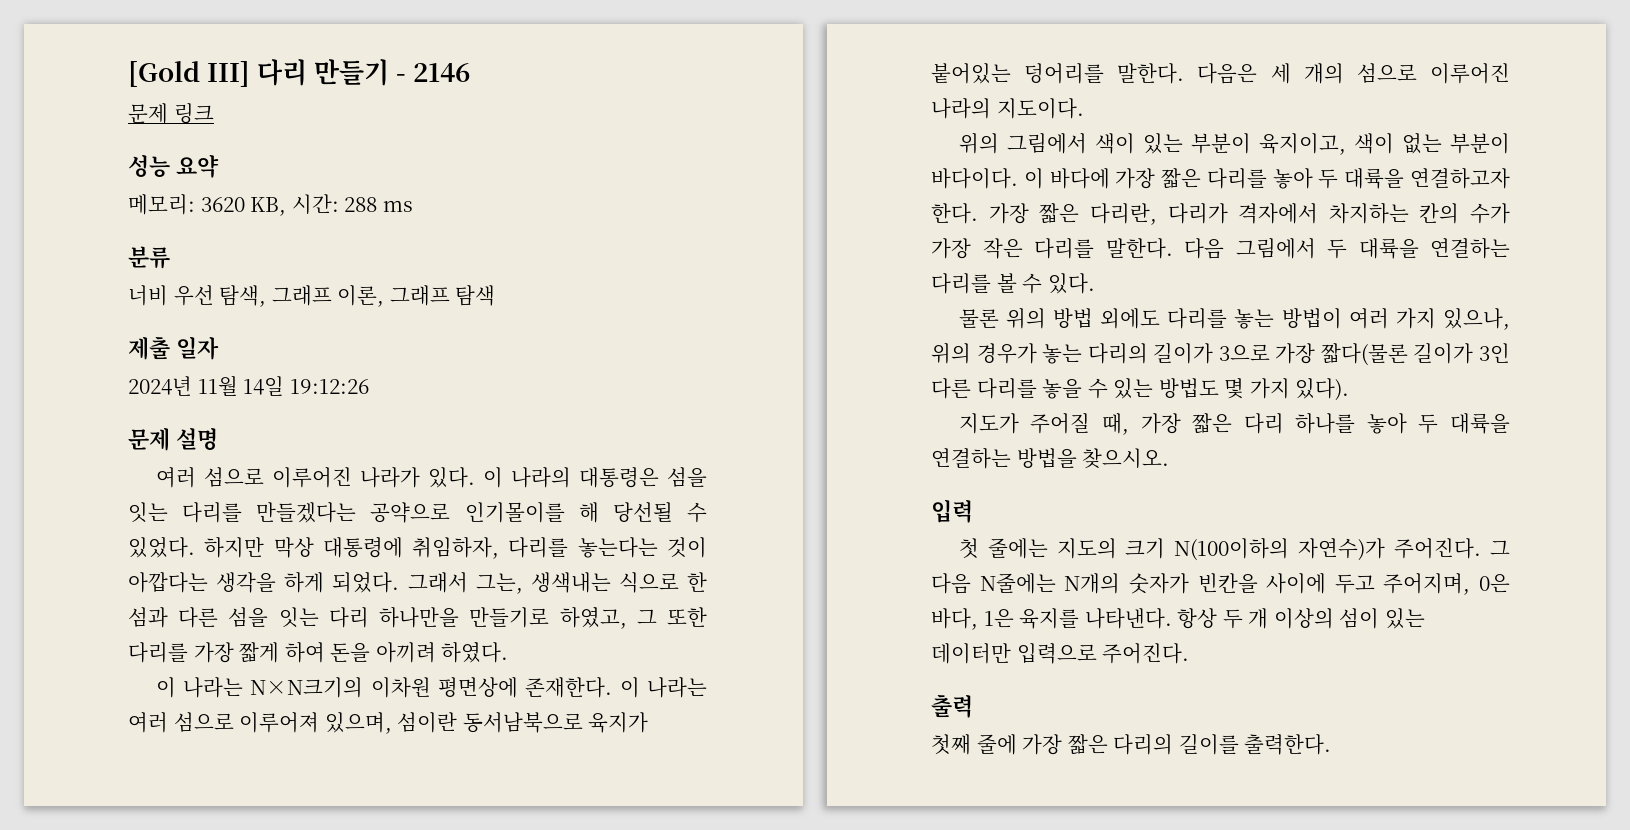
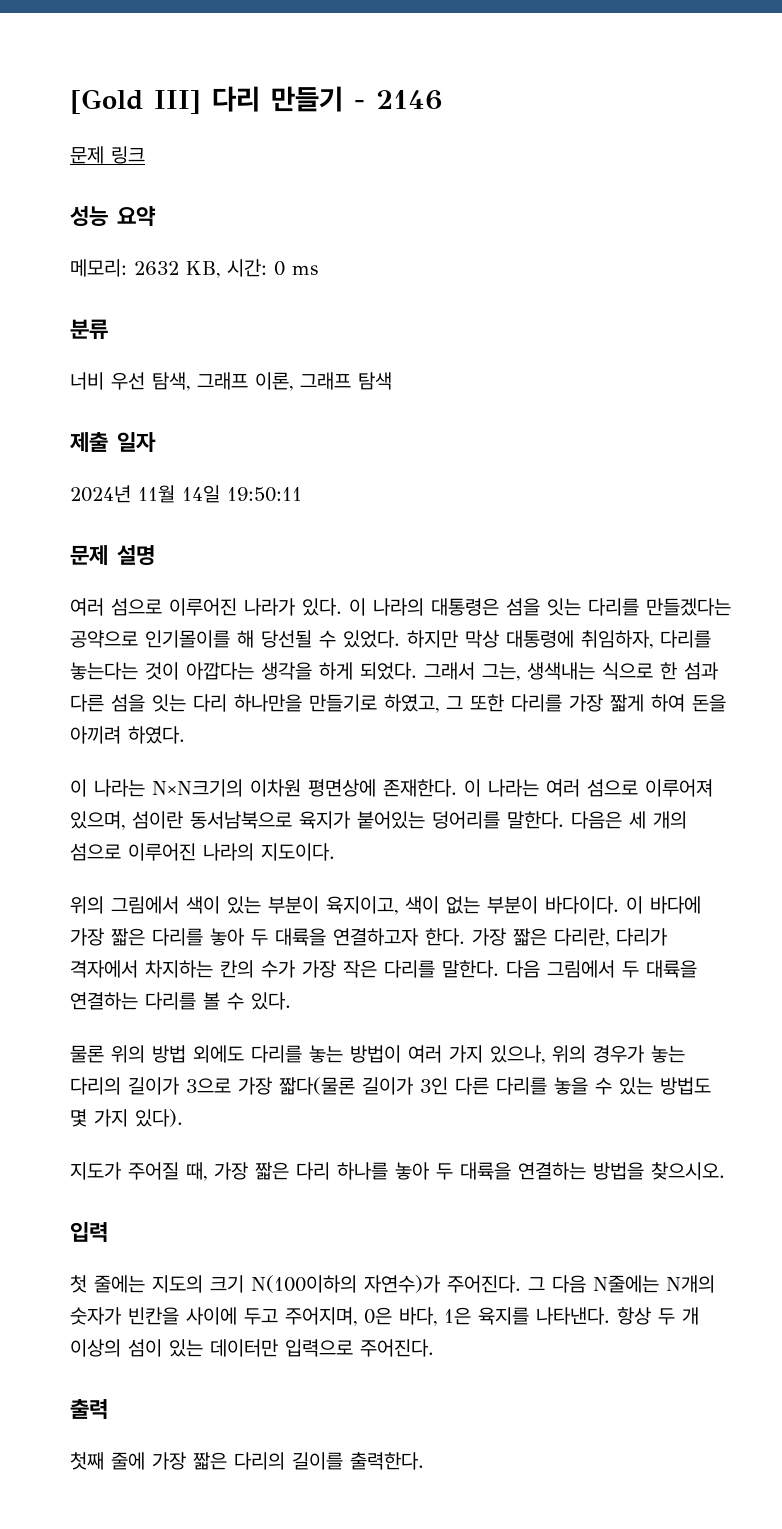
- 메모리: 3620 KB, 시간: 288 ms
+ 메모리: 2632 KB, 시간: 0 ms
- 2024년 11월 14일 19:12:26
+ 2024년 11월 14일 19:50:11

